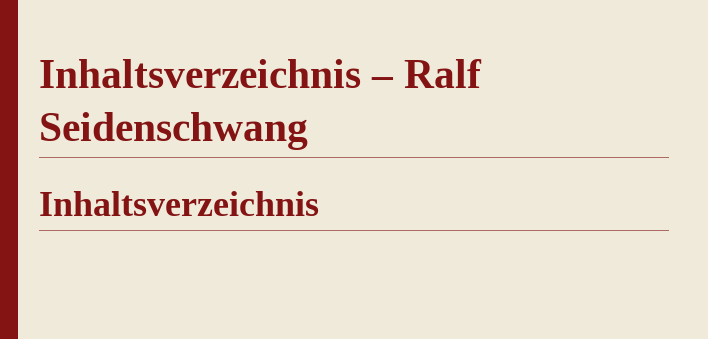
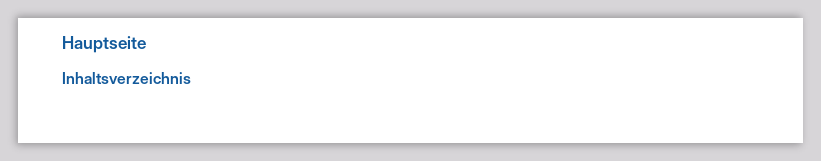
- Inhaltsverzeichnis – Ralf Seidenschwang
+ Hauptseite

